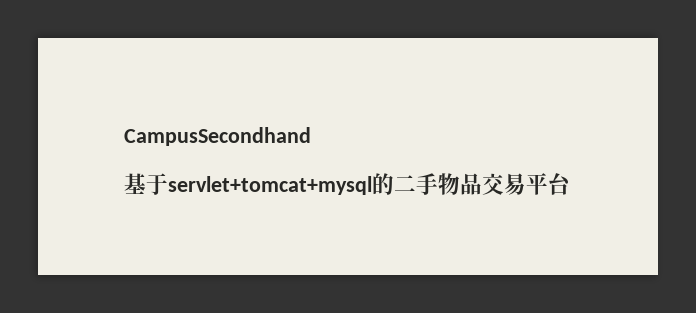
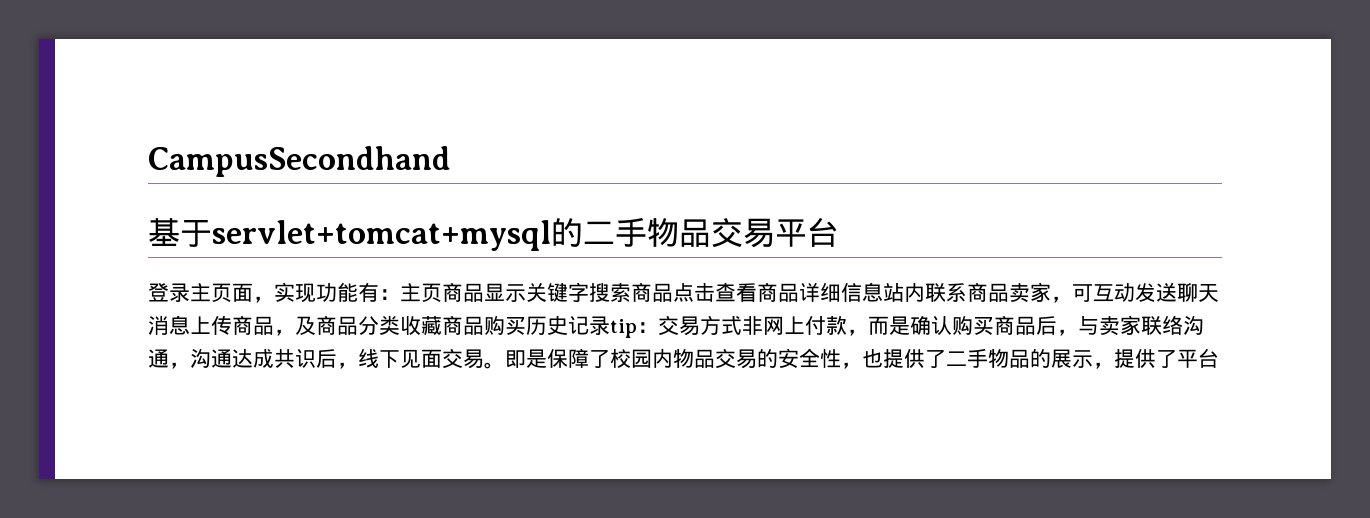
+ 登录主页面，实现功能有：主页商品显示关键字搜索商品点击查看商品详细信息站内联系商品卖家，可互动发送聊天消息上传商品，及商品分类收藏商品购买历史记录tip：交易方式非网上付款，而是确认购买商品后，与卖家联络沟通，沟通达成共识后，线下见面交易。即是保障了校园内物品交易的安全性，也提供了二手物品的展示，提供了平台

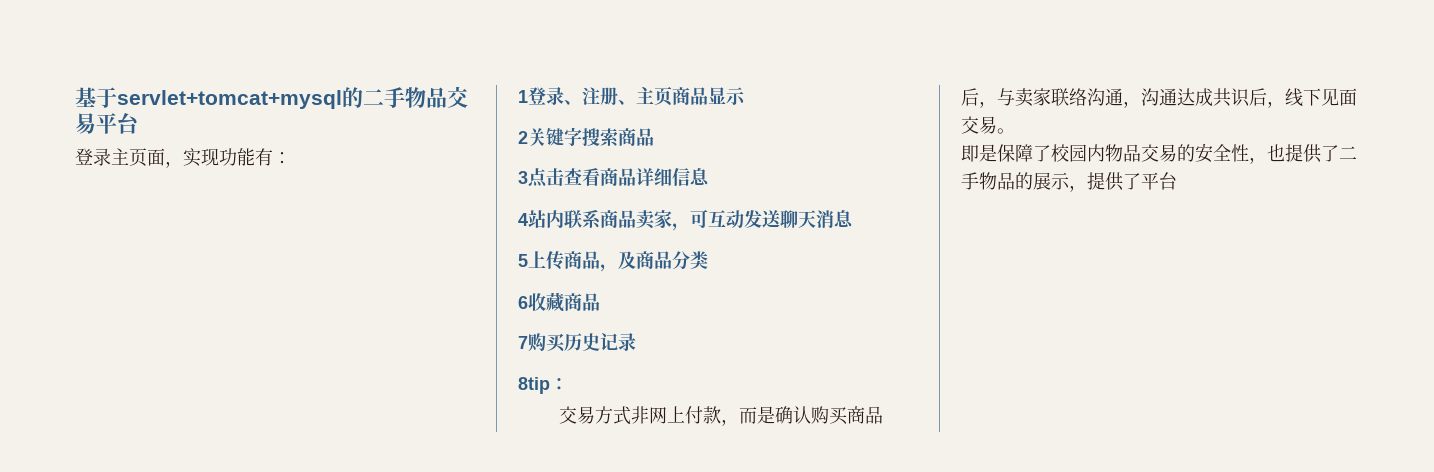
- CampusSecondhand
- 登录主页面，实现功能有：主页商品显示关键字搜索商品点击查看商品详细信息站内联系商品卖家，可互动发送聊天消息上传商品，及商品分类收藏商品购买历史记录tip：交易方式非网上付款，而是确认购买商品后，与卖家联络沟通，沟通达成共识后，线下见面交易。即是保障了校园内物品交易的安全性，也提供了二手物品的展示，提供了平台
+ 登录主页面，实现功能有：
+ 1登录、注册、主页商品显示
+ 2关键字搜索商品
+ 3点击查看商品详细信息
+ 4站内联系商品卖家，可互动发送聊天消息
+ 5上传商品，及商品分类
+ 6收藏商品
+ 7购买历史记录
+ 8tip：
+ 交易方式非网上付款，而是确认购买商品后，与卖家联络沟通，沟通达成共识后，线下见面交易。
+ 即是保障了校园内物品交易的安全性，也提供了二手物品的展示，提供了平台

